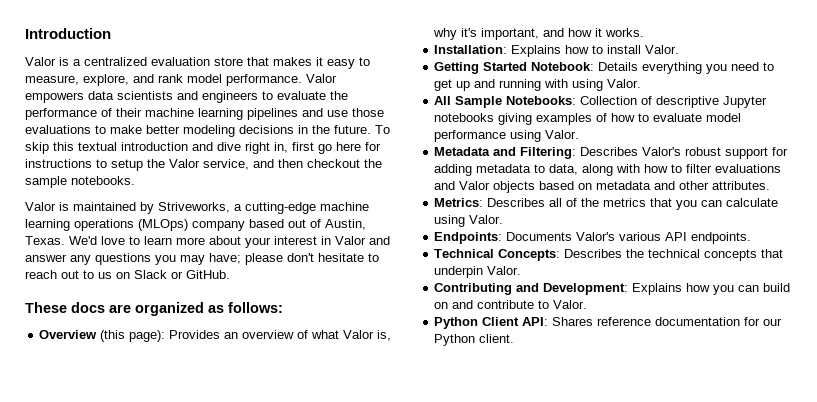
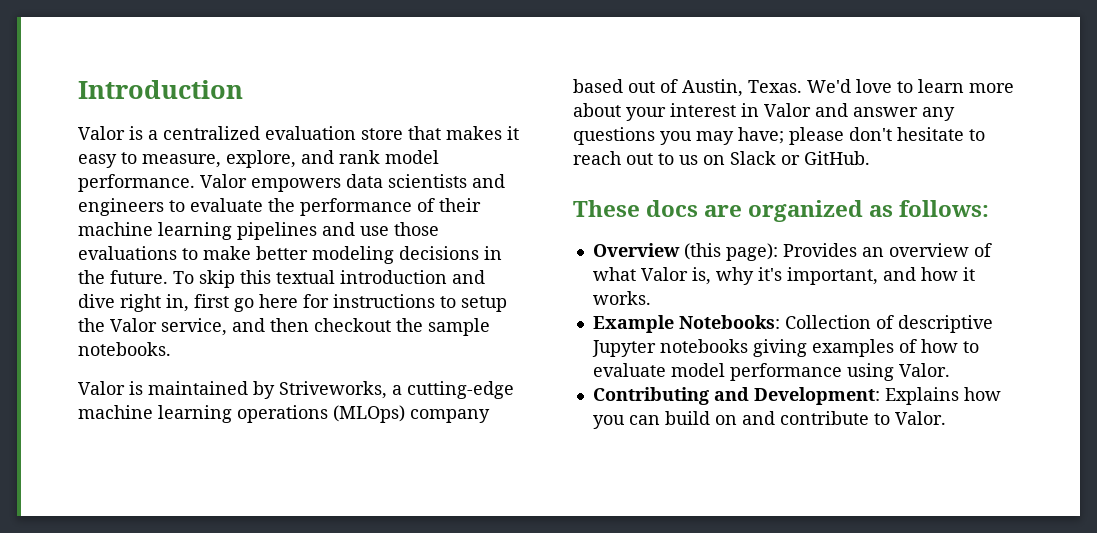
- Installation: Explains how to install Valor.
- Getting Started Notebook: Details everything you need to get up and running with using Valor.
- All Sample Notebooks: Collection of descriptive Jupyter notebooks giving examples of how to evaluate model performance using Valor.
+ Example Notebooks: Collection of descriptive Jupyter notebooks giving examples of how to evaluate model performance using Valor.
- Metadata and Filtering: Describes Valor's robust support for adding metadata to data, along with how to filter evaluations and Valor objects based on metadata and other attributes.
- Metrics: Describes all of the metrics that you can calculate using Valor.
- Endpoints: Documents Valor's various API endpoints.
- Technical Concepts: Describes the technical concepts that underpin Valor.
- Python Client API: Shares reference documentation for our Python client.

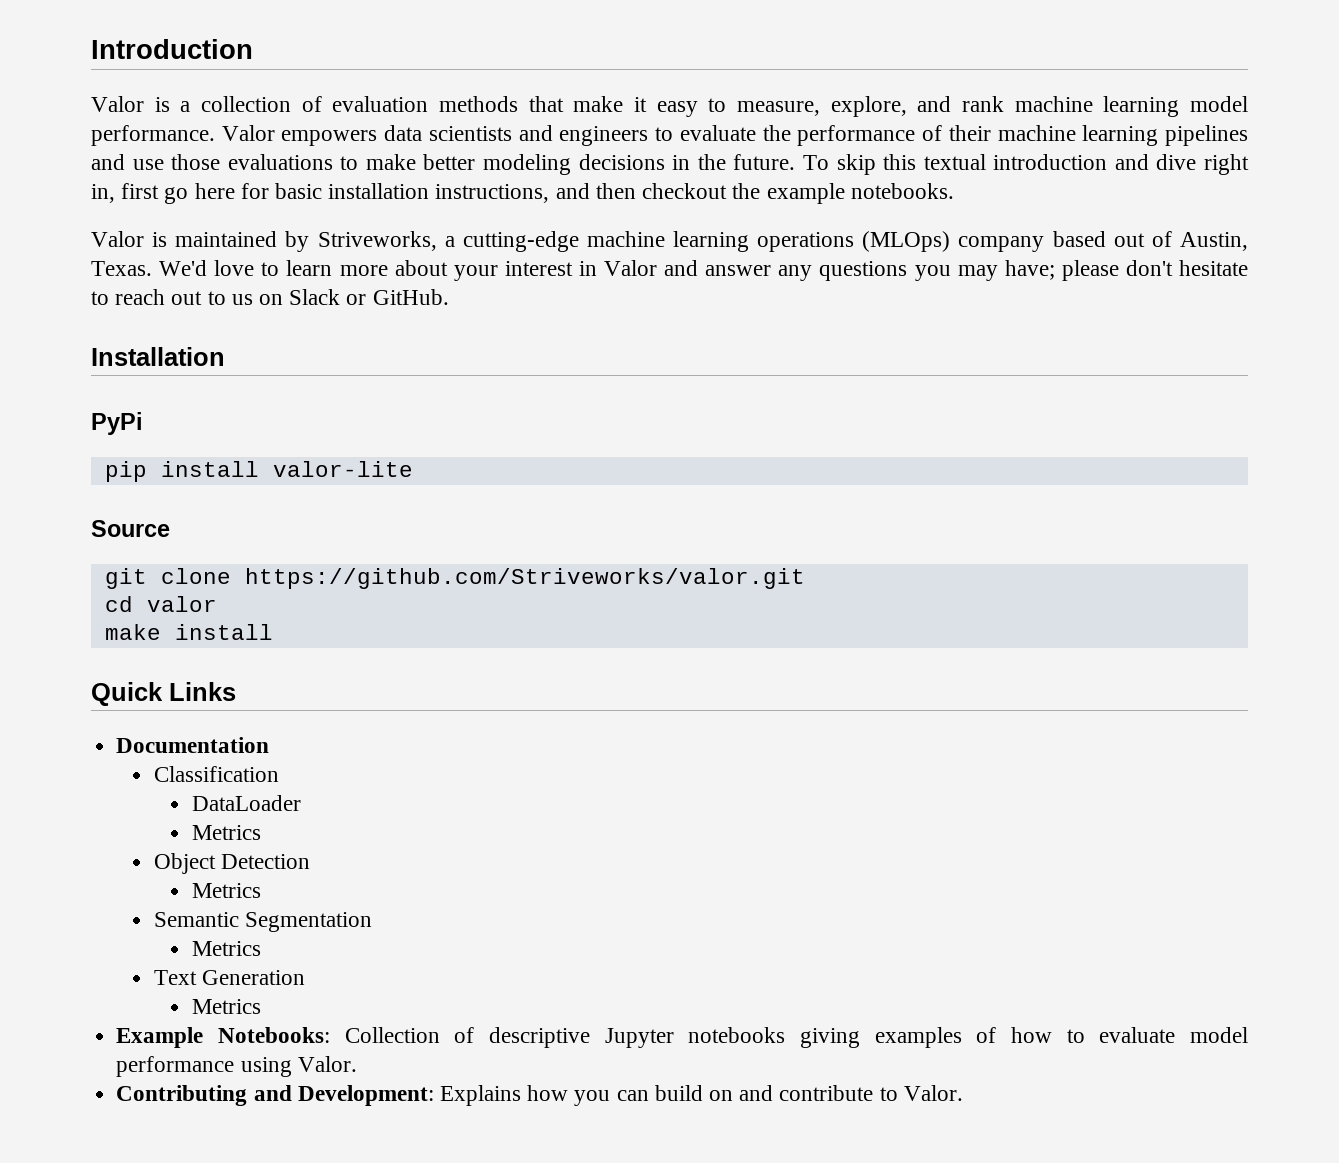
- Valor is a centralized evaluation store that makes it easy to measure, explore, and rank model performance.
+ Valor is a collection of evaluation methods that make it easy to measure, explore, and rank machine learning model performance.
- To skip this textual introduction and dive right in, first go here for instructions to setup the Valor service, and then checkout the sample notebooks.
+ To skip this textual introduction and dive right in, first go here for basic installation instructions, and then checkout the example notebooks.
- These docs are organized as follows:
- Overview (this page): Provides an overview of what Valor is, why it's important, and how it works.
+ Installation
+ PyPi
+ pip install valor-lite
+ Source
+ git clone https://github.com/Striveworks/valor.git
+ cd valor
+ make install
+ Quick Links
+ Documentation
+ Classification
+ DataLoader
+ Metrics
+ Object Detection
+ Metrics
+ Semantic Segmentation
+ Metrics
+ Text Generation
+ Metrics

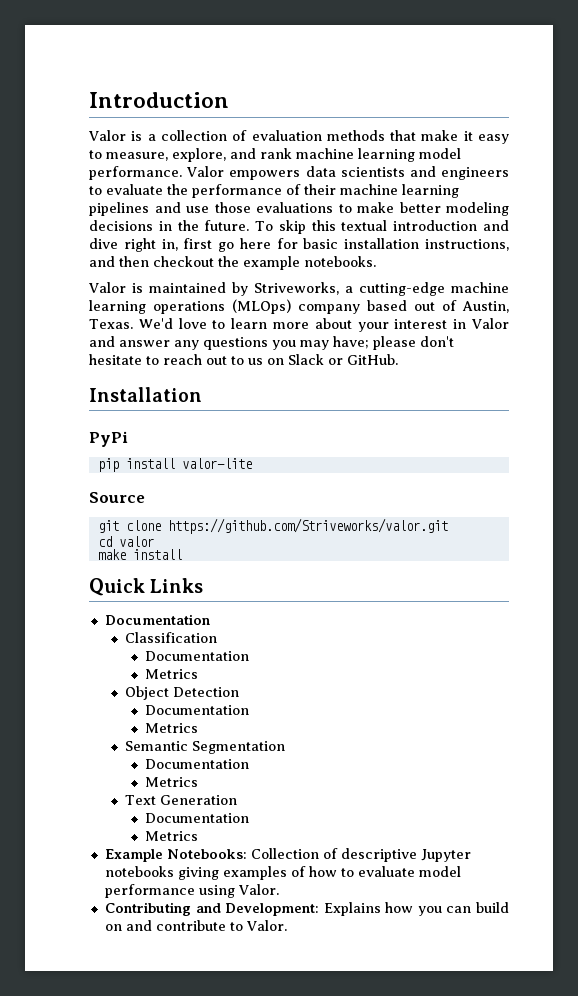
  Classification
- DataLoader
+ Documentation
  Object Detection
+ Documentation
  Semantic Segmentation
+ Documentation
  Text Generation
+ Documentation

